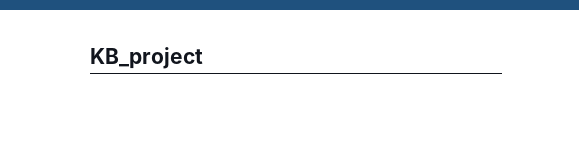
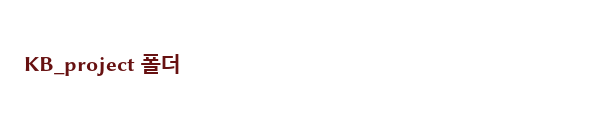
- KB_project
+ KB_project 폴더

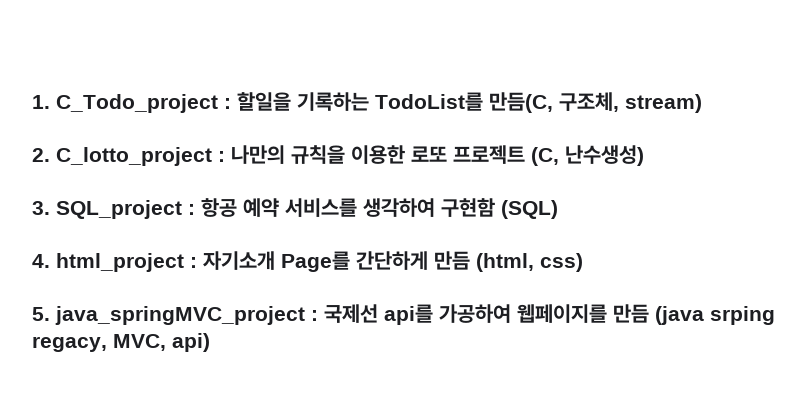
- KB_project 폴더
+ 1. C_Todo_project : 할일을 기록하는 TodoList를 만듬(C, 구조체, stream)
+ 2. C_lotto_project : 나만의 규칙을 이용한 로또 프로젝트 (C, 난수생성)
+ 3. SQL_project : 항공 예약 서비스를 생각하여 구현함 (SQL)
+ 4. html_project : 자기소개 Page를 간단하게 만듬 (html, css)
+ 5. java_springMVC_project : 국제선 api를 가공하여 웹페이지를 만듬 (java srping regacy, MVC, api)

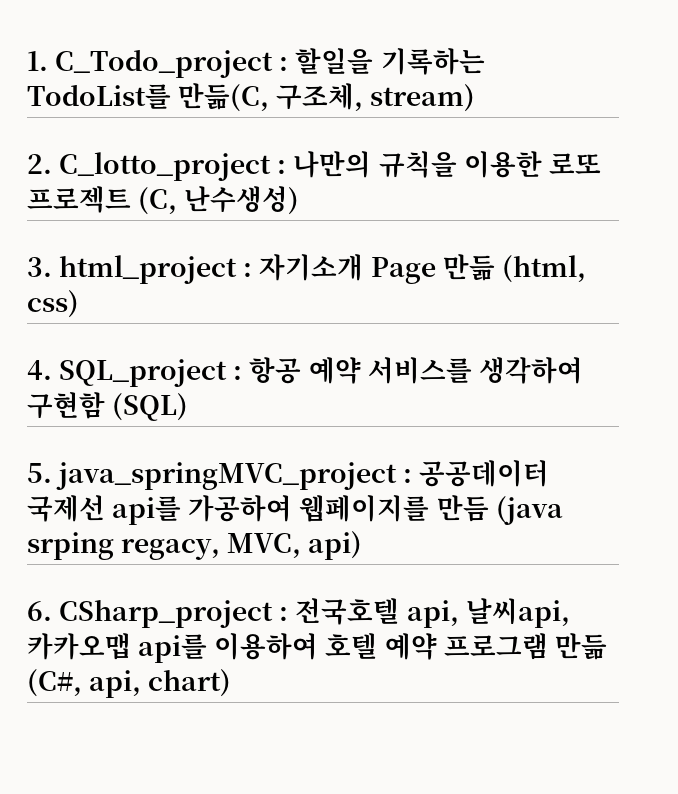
- 1. C_Todo_project : 할일을 기록하는 TodoList를 만듬(C, 구조체, stream)
+ 1. C_Todo_project : 할일을 기록하는 TodoList를 만듦(C, 구조체, stream)
- 3. SQL_project : 항공 예약 서비스를 생각하여 구현함 (SQL)
+ 3. html_project : 자기소개 Page 만듦 (html, css)
+ 4. SQL_project : 항공 예약 서비스를 생각하여 구현함 (SQL)
- 4. html_project : 자기소개 Page를 간단하게 만듬 (html, css)
- 5. java_springMVC_project : 국제선 api를 가공하여 웹페이지를 만듬 (java srping regacy, MVC, api)
+ 5. java_springMVC_project : 공공데이터 국제선 api를 가공하여 웹페이지를 만듬 (java srping regacy, MVC, api)
+ 6. CSharp_project : 전국호텔 api, 날씨api, 카카오맵 api를 이용하여 호텔 예약 프로그램 만듦 (C#, api, chart)

